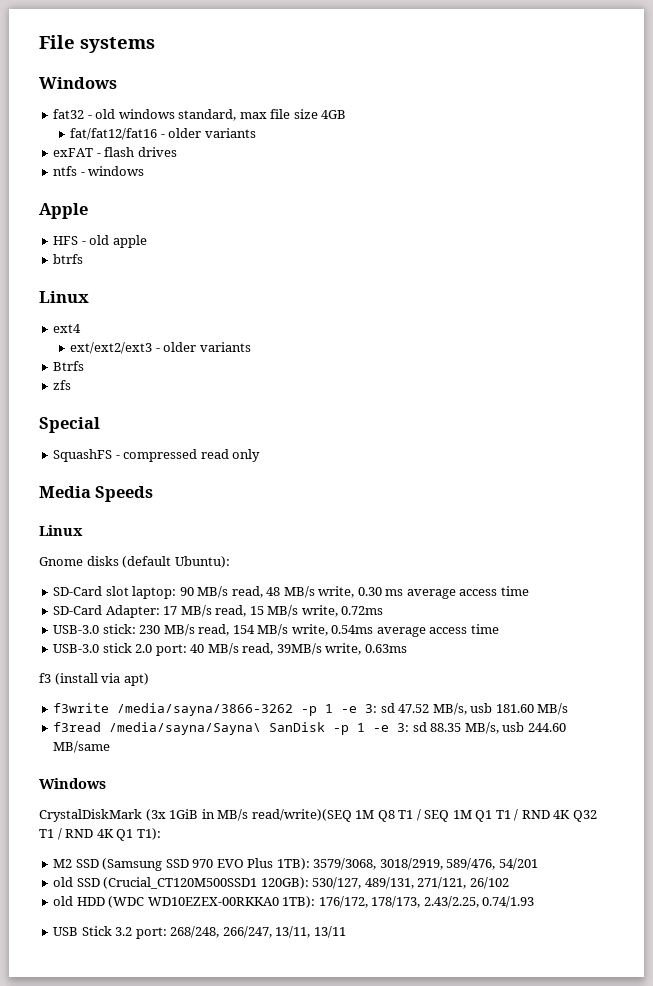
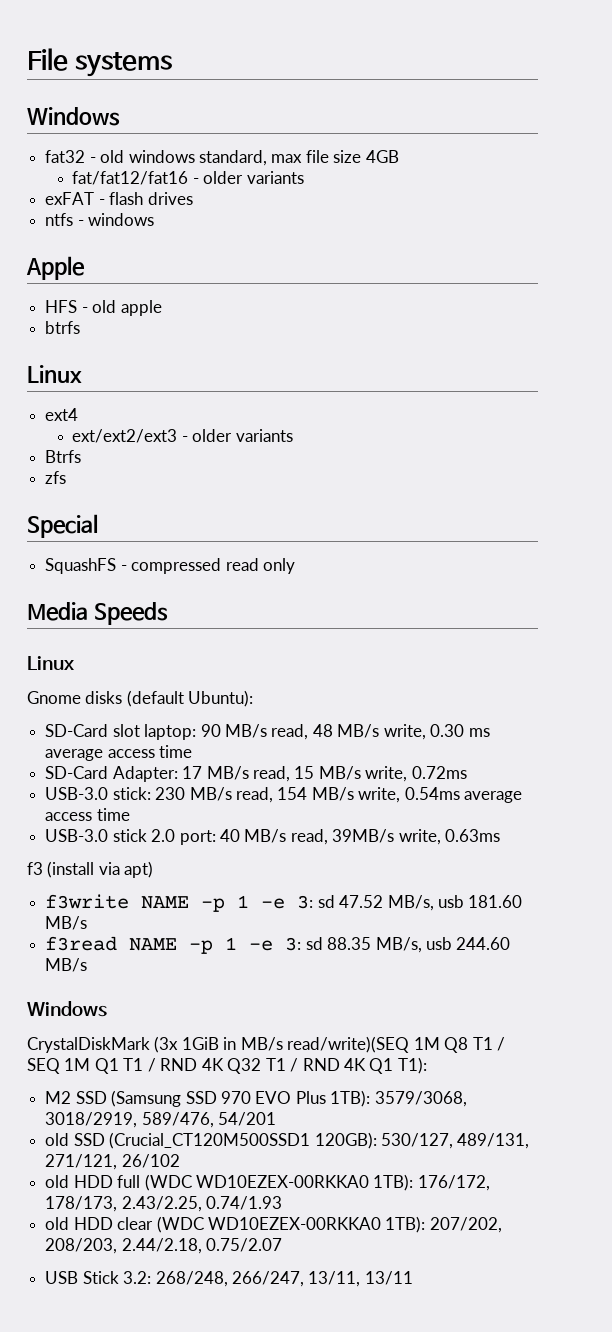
- f3write /media/sayna/3866-3262 -p 1 -e 3: sd 47.52 MB/s, usb 181.60 MB/s
+ f3write NAME -p 1 -e 3: sd 47.52 MB/s, usb 181.60 MB/s
- f3read /media/sayna/Sayna\ SanDisk -p 1 -e 3: sd 88.35 MB/s, usb 244.60 MB/same
+ f3read NAME -p 1 -e 3: sd 88.35 MB/s, usb 244.60 MB/s
- old HDD (WDC WD10EZEX-00RKKA0 1TB): 176/172, 178/173, 2.43/2.25, 0.74/1.93
+ old HDD full (WDC WD10EZEX-00RKKA0 1TB): 176/172, 178/173, 2.43/2.25, 0.74/1.93
+ old HDD clear (WDC WD10EZEX-00RKKA0 1TB): 207/202, 208/203, 2.44/2.18, 0.75/2.07
- USB Stick 3.2 port: 268/248, 266/247, 13/11, 13/11
+ USB Stick 3.2: 268/248, 266/247, 13/11, 13/11

